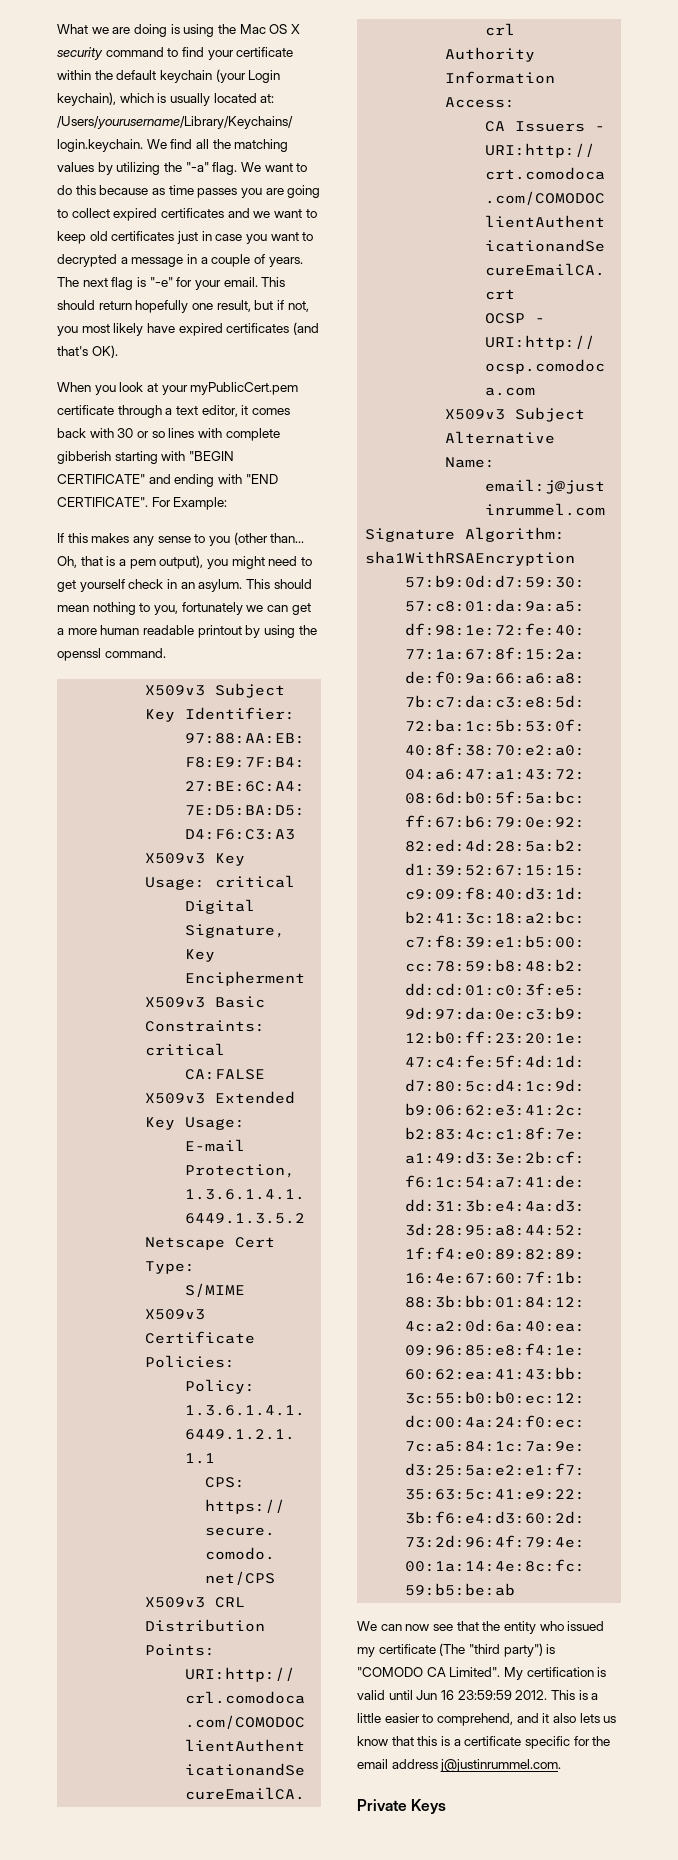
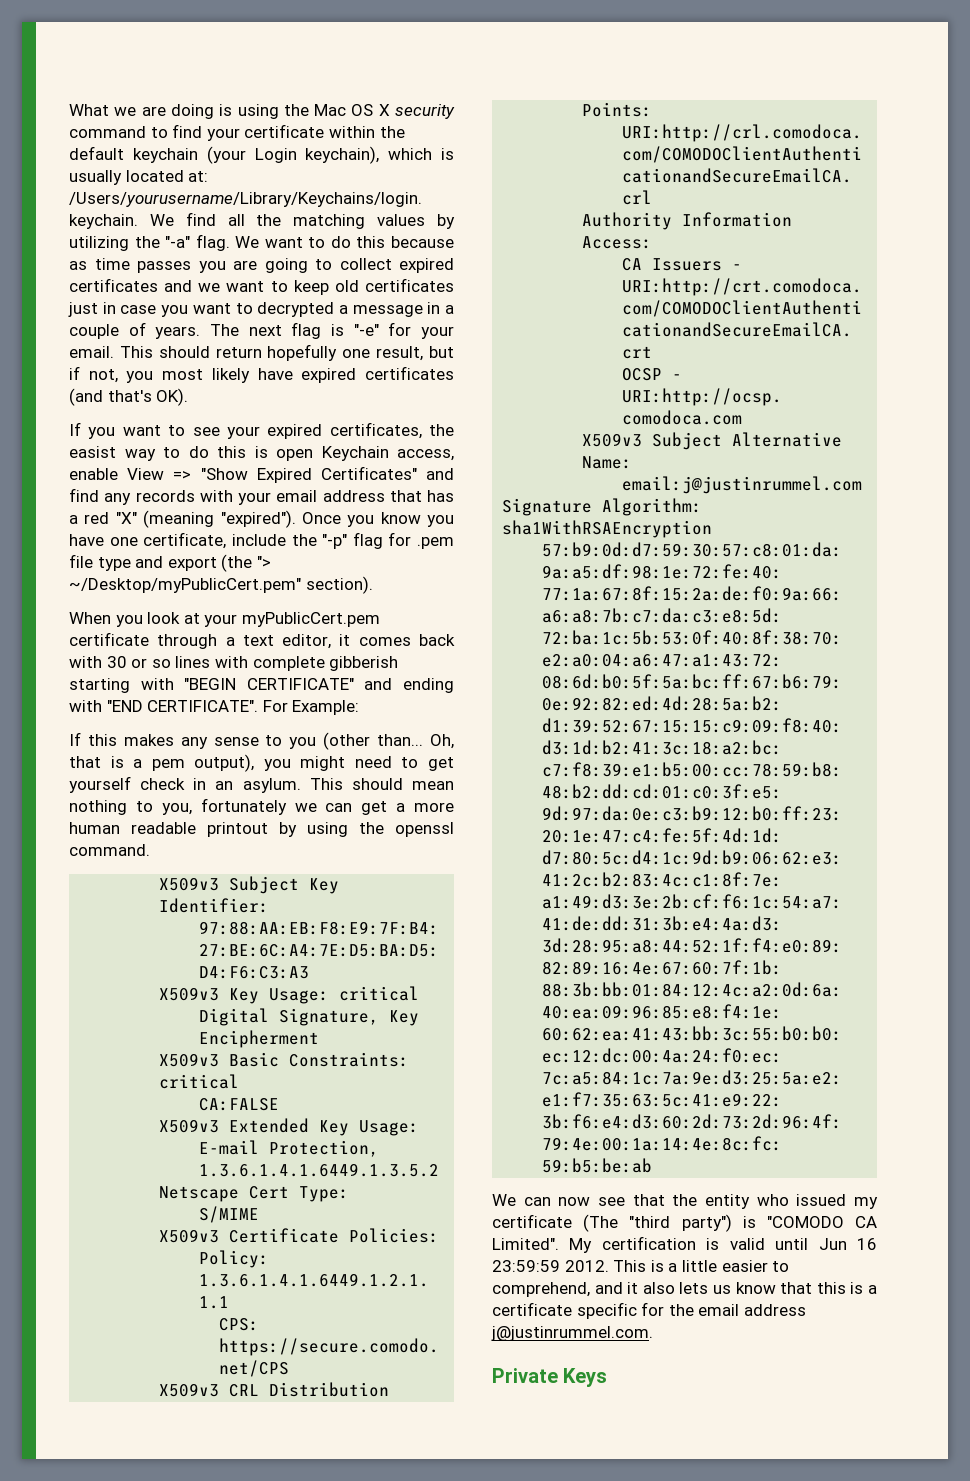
+ If you want to see your expired certificates, the easist way to do this is open Keychain access, enable View => "Show Expired Certificates" and find any records with your email address that has a red "X" (meaning "expired"). Once you know you have one certificate, include the "-p" flag for .pem file type and export (the "> ~/Desktop/myPublicCert.pem" section).

